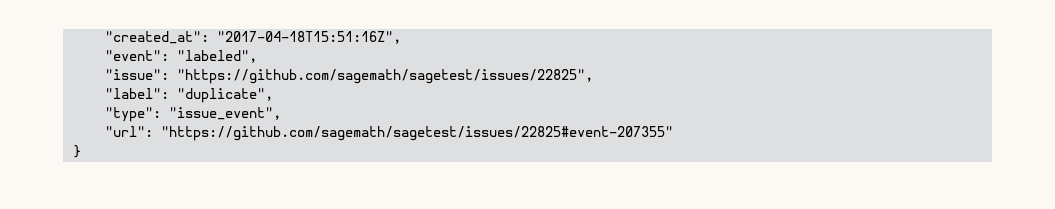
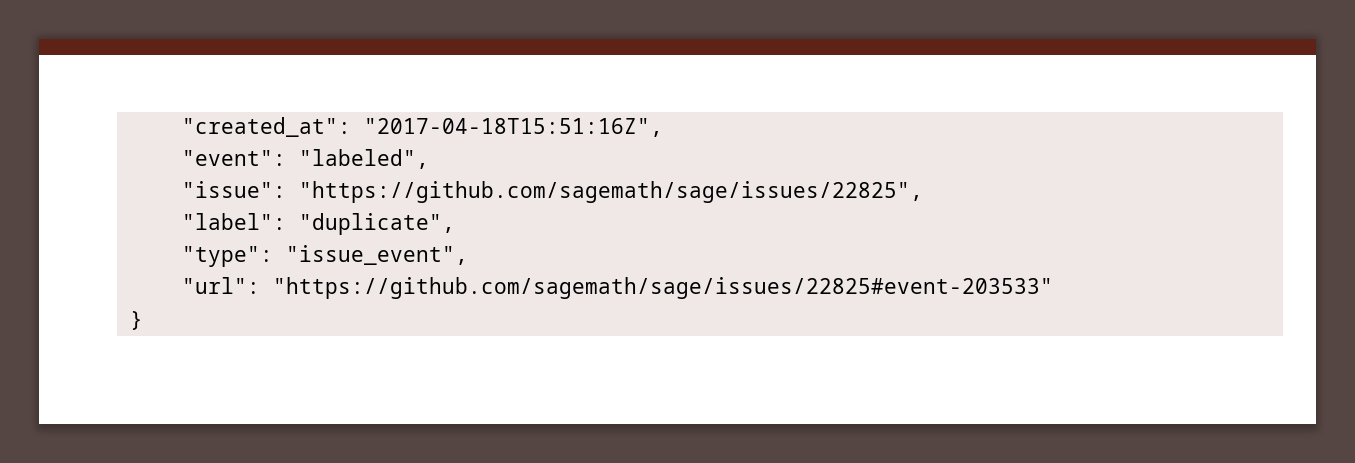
- "issue": "https://github.com/sagemath/sagetest/issues/22825",
+ "issue": "https://github.com/sagemath/sage/issues/22825",
- "url": "https://github.com/sagemath/sagetest/issues/22825#event-207355"
+ "url": "https://github.com/sagemath/sage/issues/22825#event-203533"

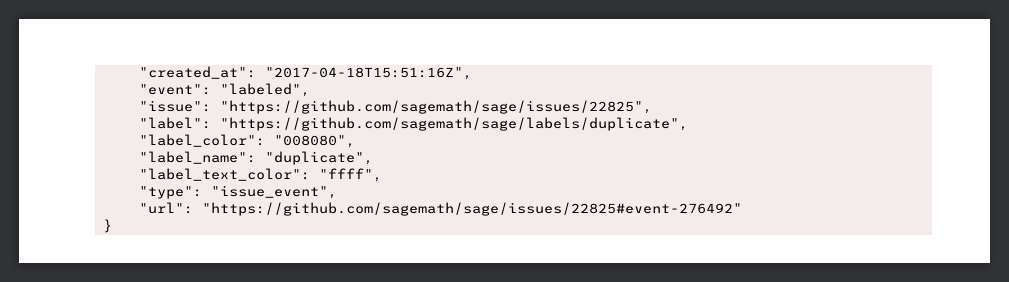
- "label": "duplicate",
+ "label": "https://github.com/sagemath/sage/labels/duplicate",
+ "label_color": "008080",
+ "label_name": "duplicate",
+ "label_text_color": "ffff",
- "url": "https://github.com/sagemath/sage/issues/22825#event-203533"
+ "url": "https://github.com/sagemath/sage/issues/22825#event-276492"

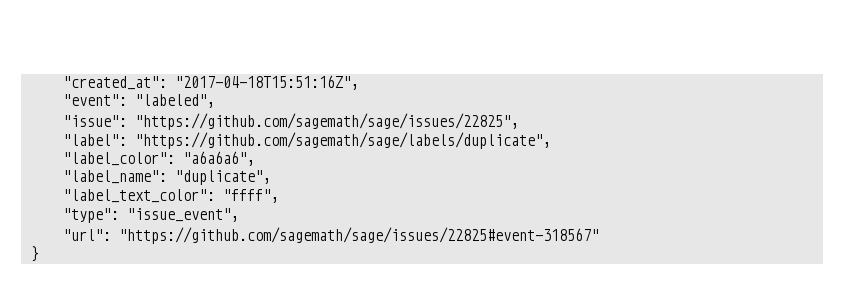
- "label_color": "008080",
+ "label_color": "a6a6a6",
- "url": "https://github.com/sagemath/sage/issues/22825#event-276492"
+ "url": "https://github.com/sagemath/sage/issues/22825#event-318567"

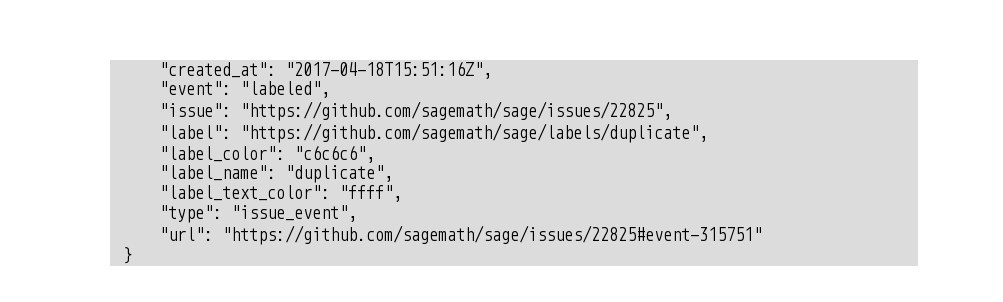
- "label_color": "a6a6a6",
+ "label_color": "c6c6c6",
- "url": "https://github.com/sagemath/sage/issues/22825#event-318567"
+ "url": "https://github.com/sagemath/sage/issues/22825#event-315751"

